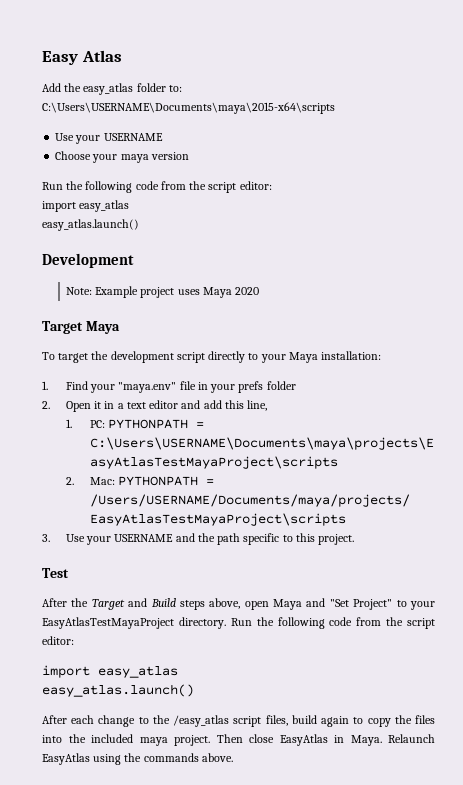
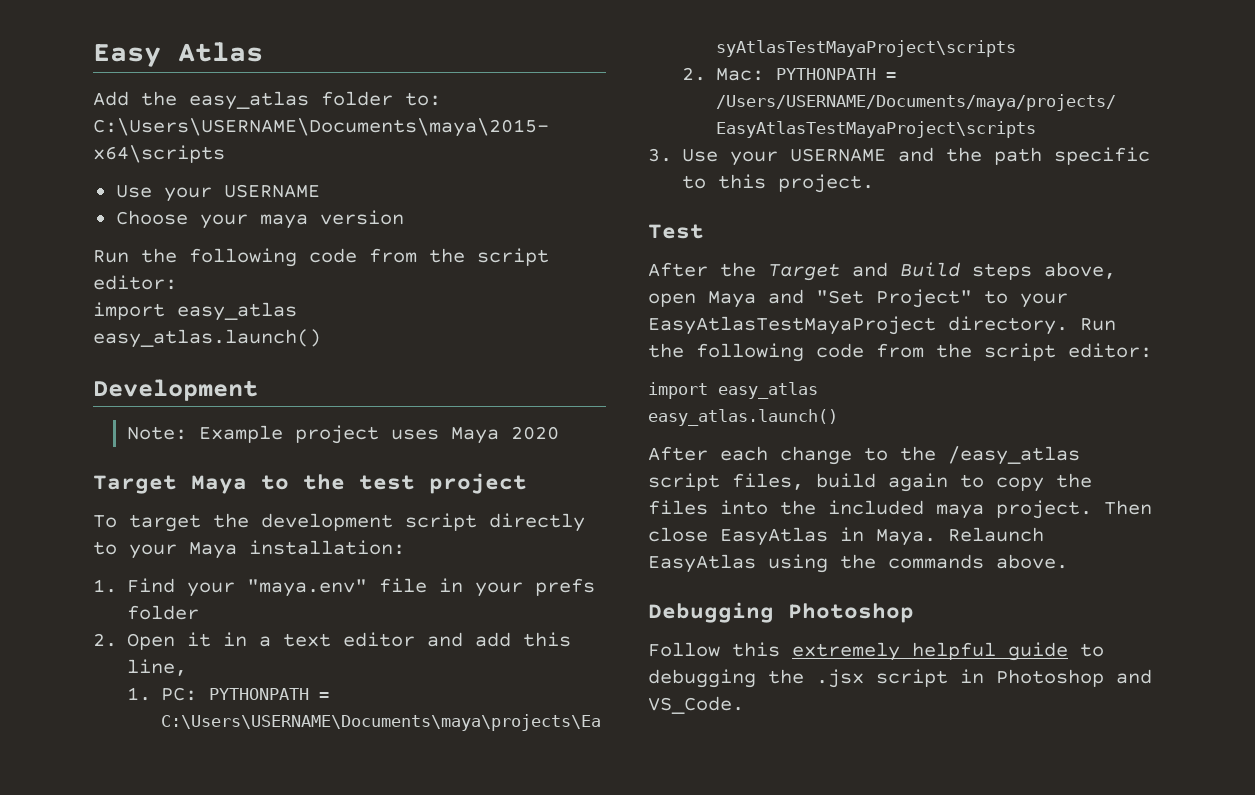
- Target Maya
+ Target Maya to the test project
+ Debugging Photoshop
+ Follow this extremely helpful guide to debugging the .jsx script in Photoshop and VS_Code.

